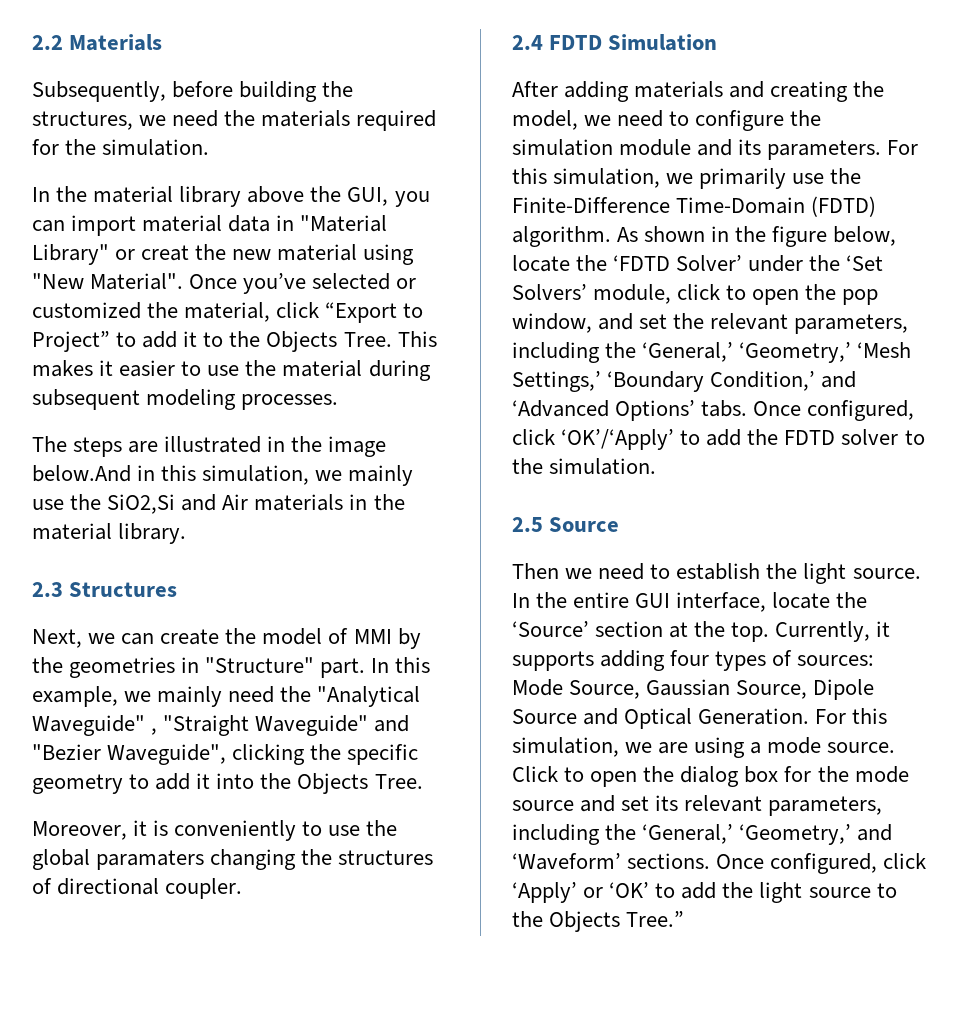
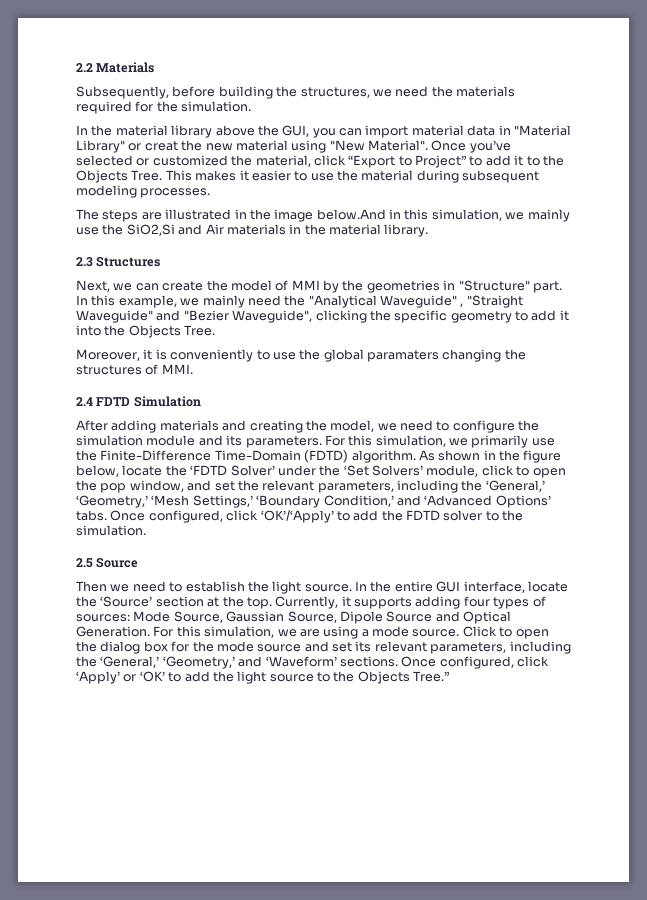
- Moreover, it is conveniently to use the global paramaters changing the structures of directional coupler.
+ Moreover, it is conveniently to use the global paramaters changing the structures of MMI.

